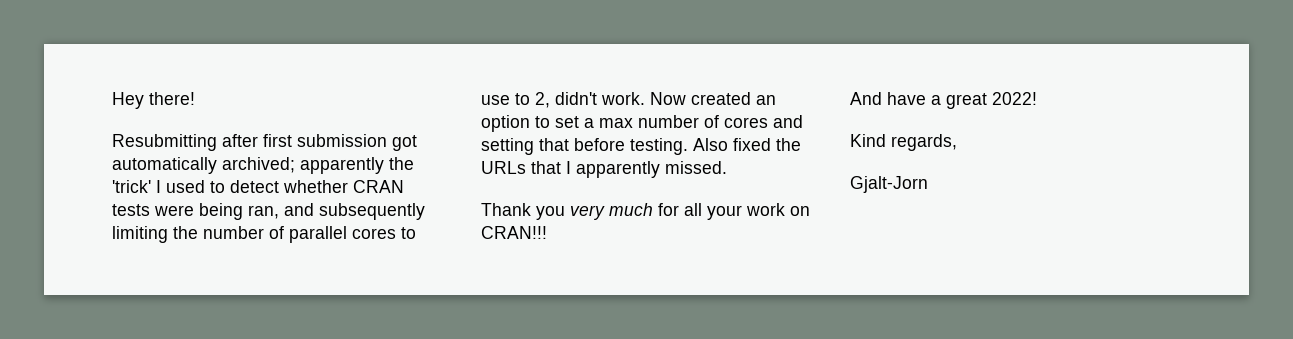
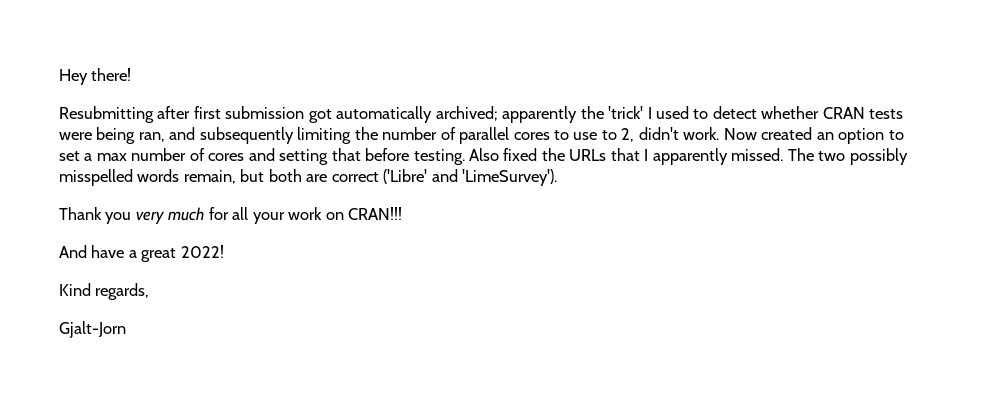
+ The two possibly misspelled words remain, but both are correct ('Libre' and 'LimeSurvey').

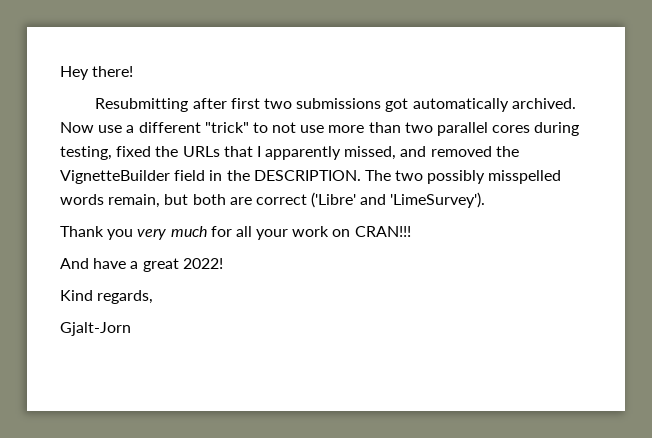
- Resubmitting after first submission got automatically archived; apparently the 'trick' I used to detect whether CRAN tests were being ran, and subsequently limiting the number of parallel cores to use to 2, didn't work. Now created an option to set a max number of cores and setting that before testing. Also fixed the URLs that I apparently missed.
+ Resubmitting after first two submissions got automatically archived. Now use a different "trick" to not use more than two parallel cores during testing, fixed the URLs that I apparently missed, and removed the VignetteBuilder field in the DESCRIPTION.

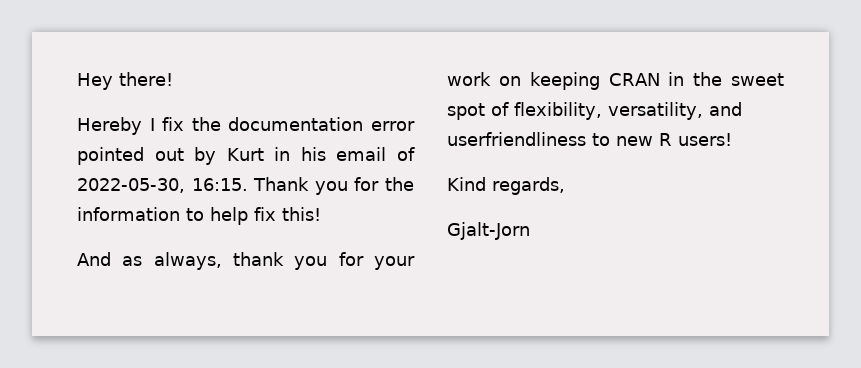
- Resubmitting after first two submissions got automatically archived. Now use a different "trick" to not use more than two parallel cores during testing, fixed the URLs that I apparently missed, and removed the VignetteBuilder field in the DESCRIPTION. The two possibly misspelled words remain, but both are correct ('Libre' and 'LimeSurvey').
- Thank you very much for all your work on CRAN!!!
- And have a great 2022!
+ Hereby I fix the documentation error pointed out by Kurt in his email of 2022-05-30, 16:15. Thank you for the information to help fix this!
+ And as always, thank you for your work on keeping CRAN in the sweet spot of flexibility, versatility, and userfriendliness to new R users!

